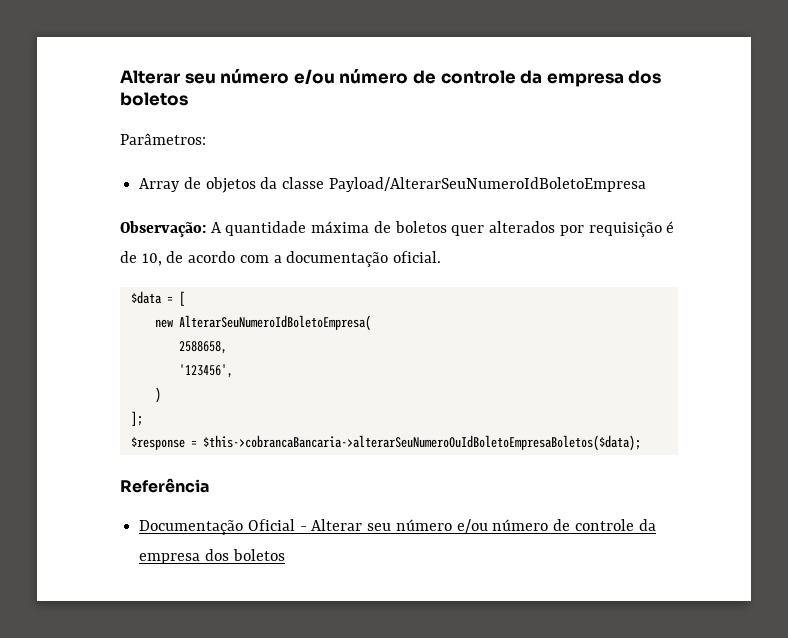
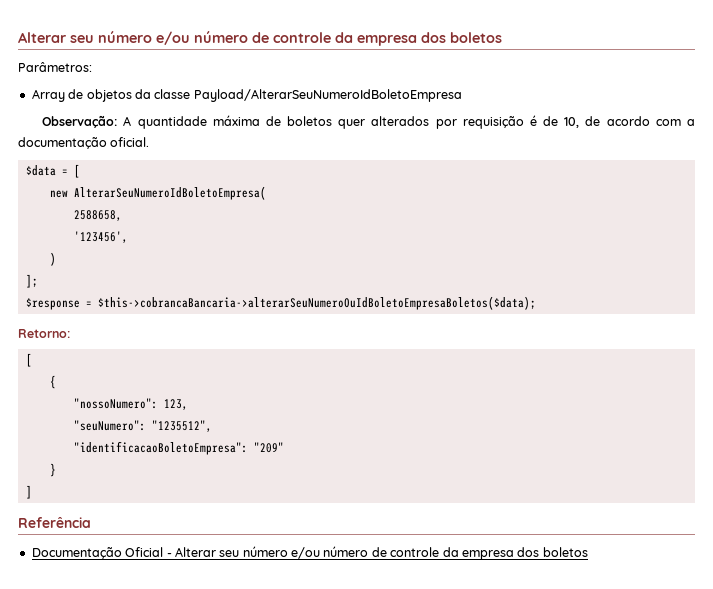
+ Retorno:
+ [
+ {
+ "nossoNumero": 123,
+ "seuNumero": "1235512",
+ "identificacaoBoletoEmpresa": "209"
+ }
+ ]

